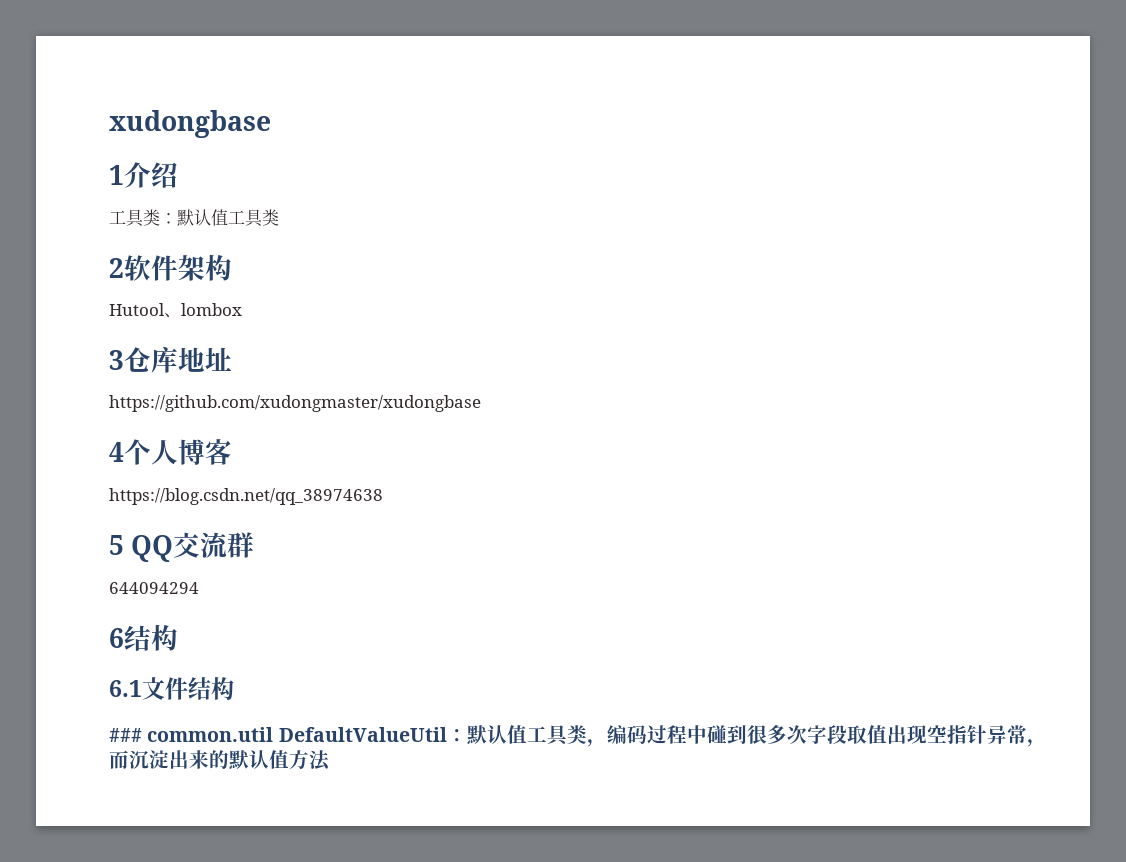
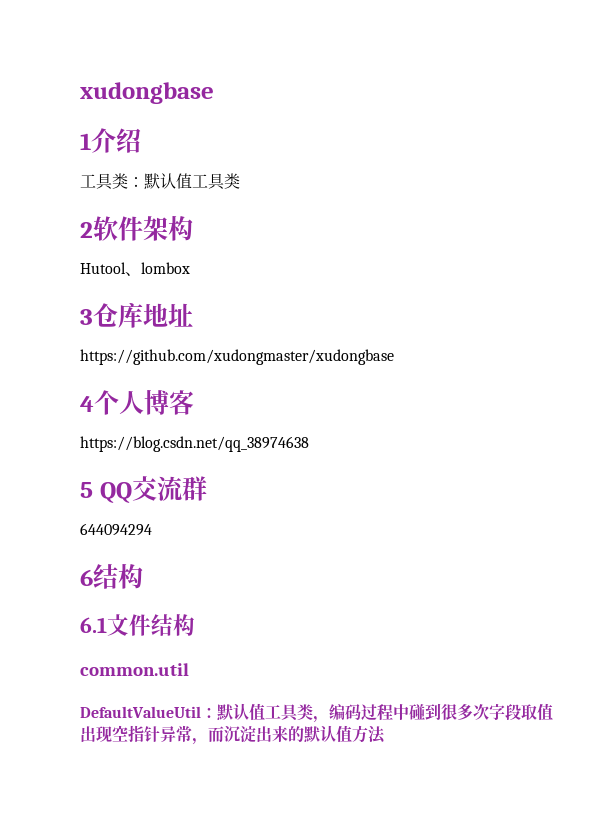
- ### common.util DefaultValueUtil：默认值工具类，编码过程中碰到很多次字段取值出现空指针异常，而沉淀出来的默认值方法
+ common.util
+ DefaultValueUtil：默认值工具类，编码过程中碰到很多次字段取值出现空指针异常，而沉淀出来的默认值方法

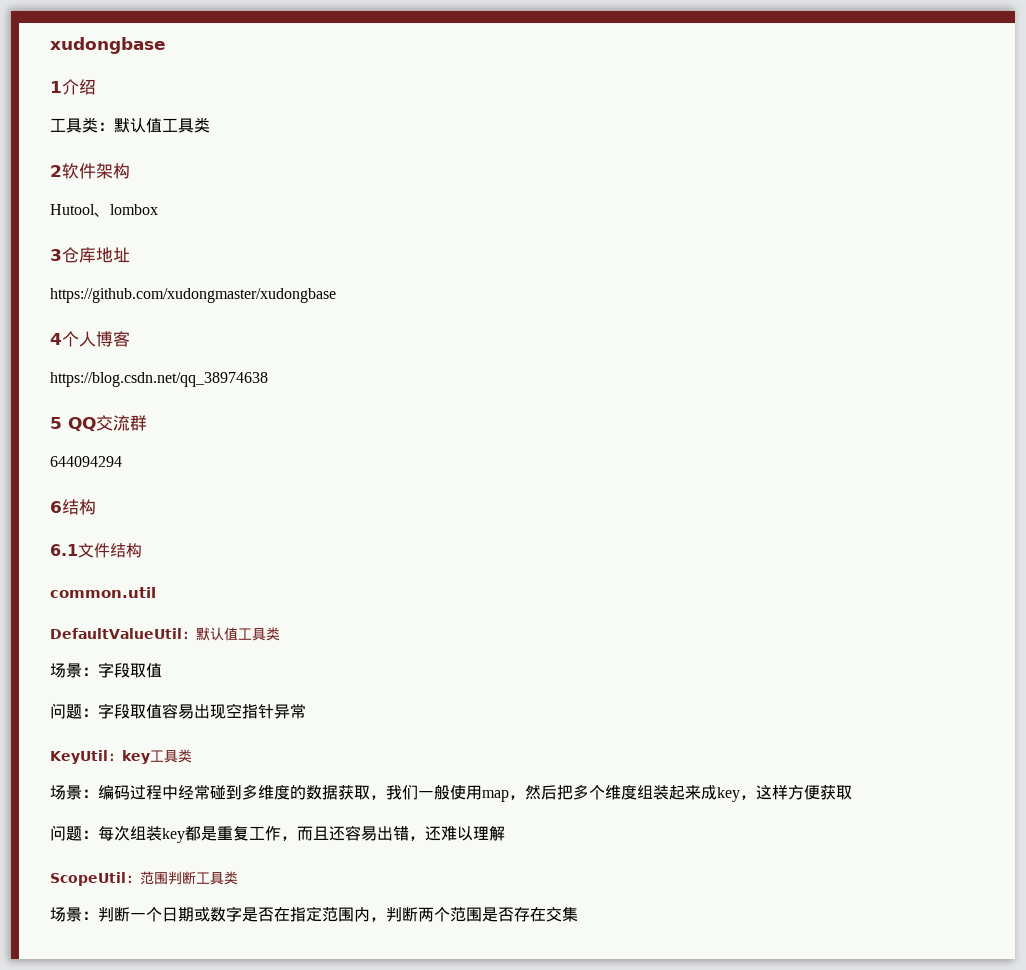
- DefaultValueUtil：默认值工具类，编码过程中碰到很多次字段取值出现空指针异常，而沉淀出来的默认值方法
+ DefaultValueUtil：默认值工具类
+ 场景：字段取值
+ 问题：字段取值容易出现空指针异常
+ KeyUtil：key工具类
+ 场景：编码过程中经常碰到多维度的数据获取，我们一般使用map，然后把多个维度组装起来成key，这样方便获取
+ 问题：每次组装key都是重复工作，而且还容易出错，还难以理解
+ ScopeUtil：范围判断工具类
+ 场景：判断一个日期或数字是否在指定范围内，判断两个范围是否存在交集

